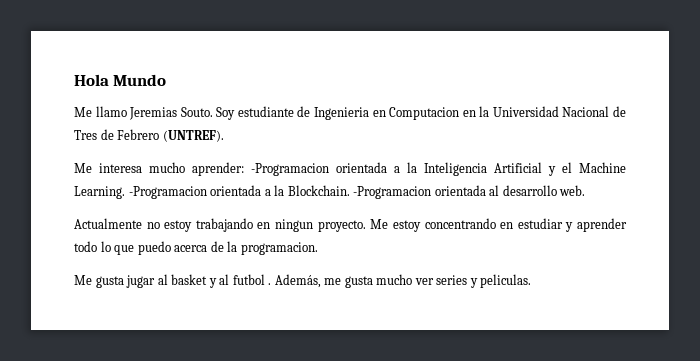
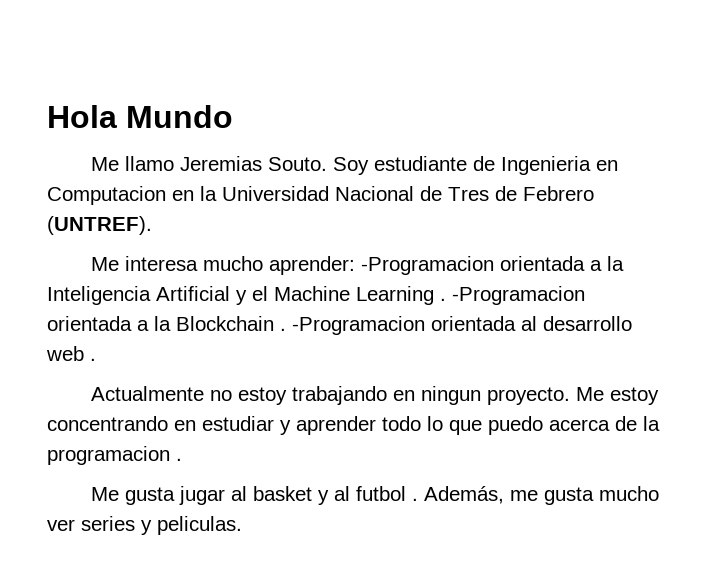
- Me interesa mucho aprender: -Programacion orientada a la Inteligencia Artificial y el Machine Learning. -Programacion orientada a la Blockchain.
+ Me interesa mucho aprender: -Programacion orientada a la Inteligencia Artificial y el Machine Learning . -Programacion orientada a la Blockchain .
- -Programacion orientada al desarrollo web.
+ -Programacion orientada al desarrollo web .
- Me estoy concentrando en estudiar y aprender todo lo que puedo acerca de la programacion.
+ Me estoy concentrando en estudiar y aprender todo lo que puedo acerca de la programacion .

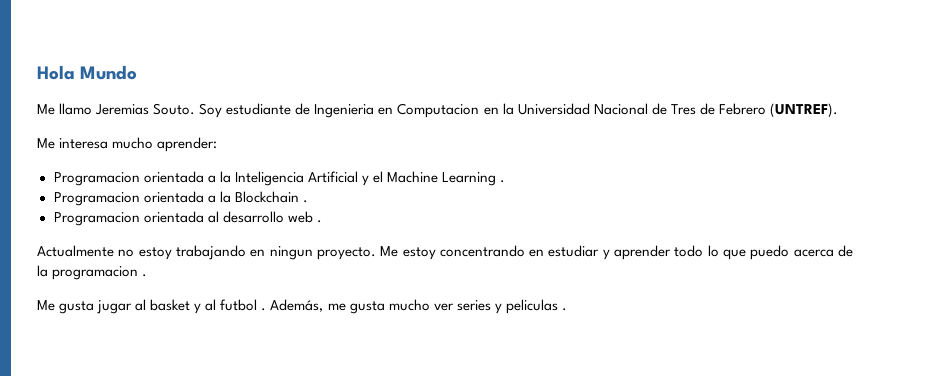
- Me interesa mucho aprender: -Programacion orientada a la Inteligencia Artificial y el Machine Learning . -Programacion orientada a la Blockchain . -Programacion orientada al desarrollo web .
+ Me interesa mucho aprender:
+ Programacion orientada a la Inteligencia Artificial y el Machine Learning .
+ Programacion orientada a la Blockchain .
+ Programacion orientada al desarrollo web .
- Además, me gusta mucho ver series y peliculas.
+ Además, me gusta mucho ver series y peliculas .

